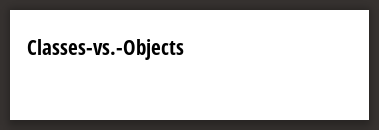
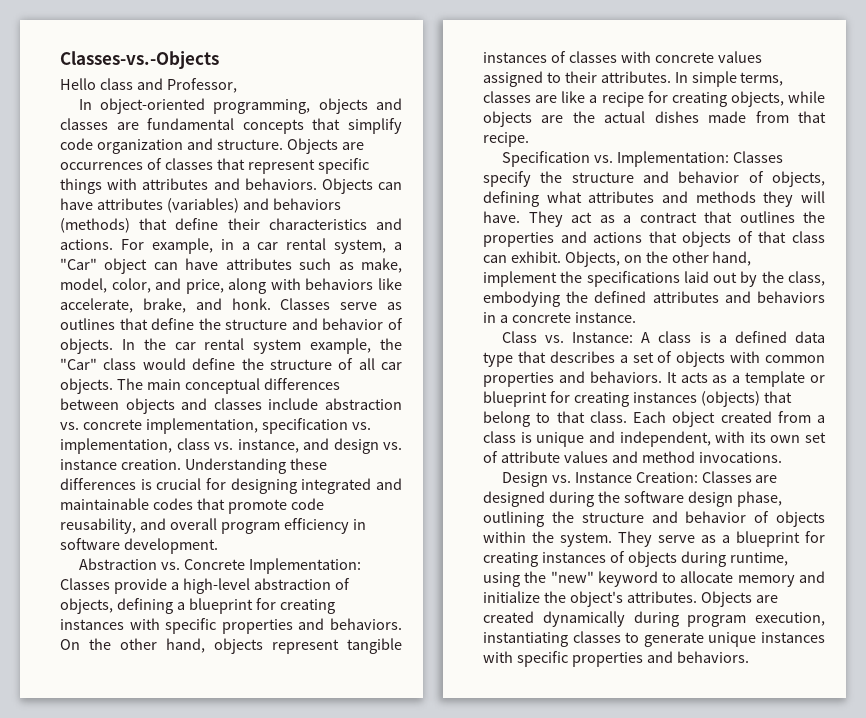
+ Hello class and Professor,
+ In object-oriented programming, objects and classes are fundamental concepts that simplify code organization and structure. Objects are occurrences of classes that represent specific things with attributes and behaviors. Objects can have attributes (variables) and behaviors (methods) that define their characteristics and actions. For example, in a car rental system, a "Car" object can have attributes such as make, model, color, and price, along with behaviors like accelerate, brake, and honk. Classes serve as outlines that define the structure and behavior of objects. In the car rental system example, the "Car" class would define the structure of all car objects. The main conceptual differences between objects and classes include abstraction vs. concrete implementation, specification vs. implementation, class vs. instance, and design vs. instance creation. Understanding these differences is crucial for designing integrated and maintainable codes that promote code reusability, and overall program efficiency in software development.
+ Abstraction vs. Concrete Implementation: Classes provide a high-level abstraction of objects, defining a blueprint for creating instances with specific properties and behaviors. On the other hand, objects represent tangible instances of classes with concrete values assigned to their attributes. In simple terms, classes are like a recipe for creating objects, while objects are the actual dishes made from that recipe.
+ Specification vs. Implementation: Classes specify the structure and behavior of objects, defining what attributes and methods they will have. They act as a contract that outlines the properties and actions that objects of that class can exhibit. Objects, on the other hand, implement the specifications laid out by the class, embodying the defined attributes and behaviors in a concrete instance.
+ Class vs. Instance: A class is a defined data type that describes a set of objects with common properties and behaviors. It acts as a template or blueprint for creating instances (objects) that belong to that class. Each object created from a class is unique and independent, with its own set of attribute values and method invocations.
+ Design vs. Instance Creation: Classes are designed during the software design phase, outlining the structure and behavior of objects within the system. They serve as a blueprint for creating instances of objects during runtime, using the "new" keyword to allocate memory and initialize the object's attributes. Objects are created dynamically during program execution, instantiating classes to generate unique instances with specific properties and behaviors.

